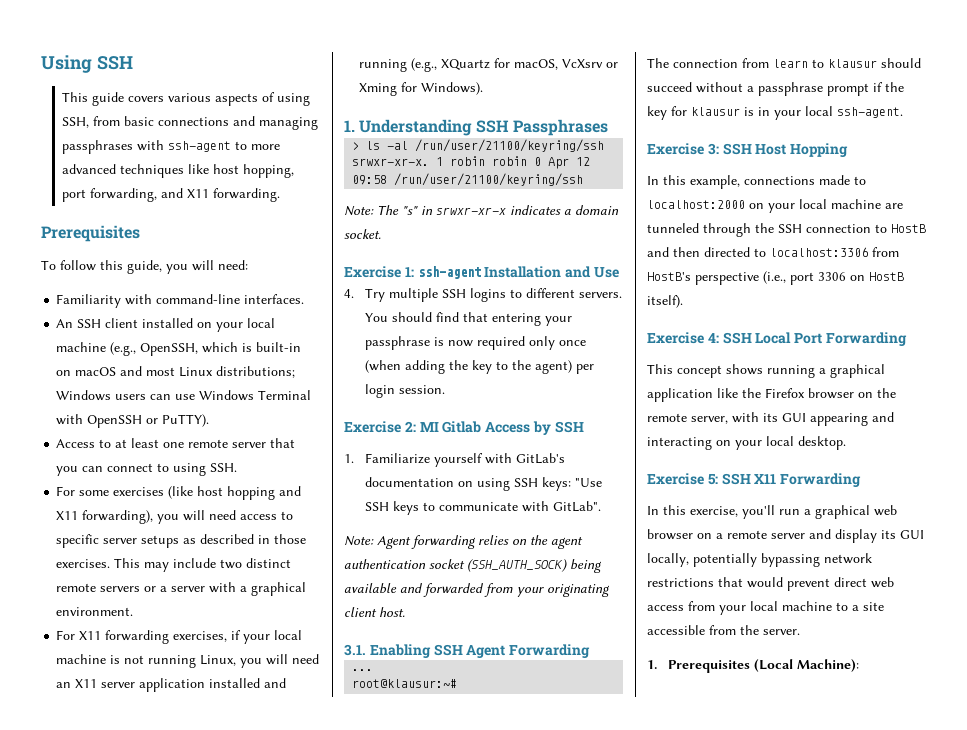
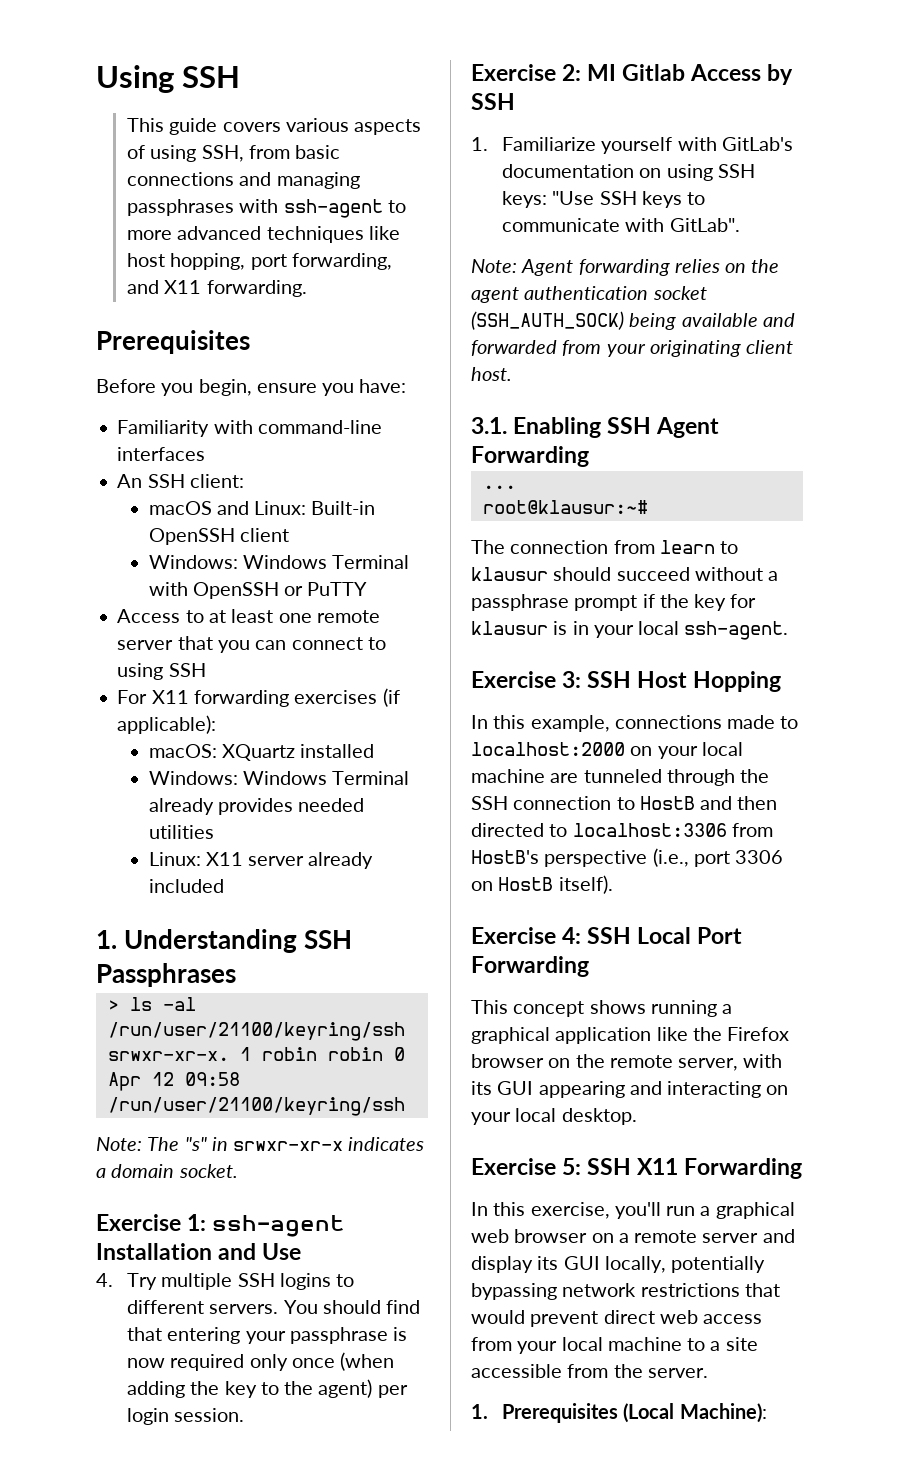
- To follow this guide, you will need:
+ Before you begin, ensure you have:
- Familiarity with command-line interfaces.
+ Familiarity with command-line interfaces
- An SSH client installed on your local machine (e.g., OpenSSH, which is built-in on macOS and most Linux distributions; Windows users can use Windows Terminal with OpenSSH or PuTTY).
+ An SSH client:
+ macOS and Linux: Built-in OpenSSH client
+ Windows: Windows Terminal with OpenSSH or PuTTY
- Access to at least one remote server that you can connect to using SSH.
- For some exercises (like host hopping and X11 forwarding), you will need access to specific server setups as described in those exercises. This may include two distinct remote servers or a server with a graphical environment.
- For X11 forwarding exercises, if your local machine is not running Linux, you will need an X11 server application installed and running (e.g., XQuartz for macOS, VcXsrv or Xming for Windows).
+ Access to at least one remote server that you can connect to using SSH
+ For X11 forwarding exercises (if applicable):
+ macOS: XQuartz installed
+ Windows: Windows Terminal already provides needed utilities
+ Linux: X11 server already included

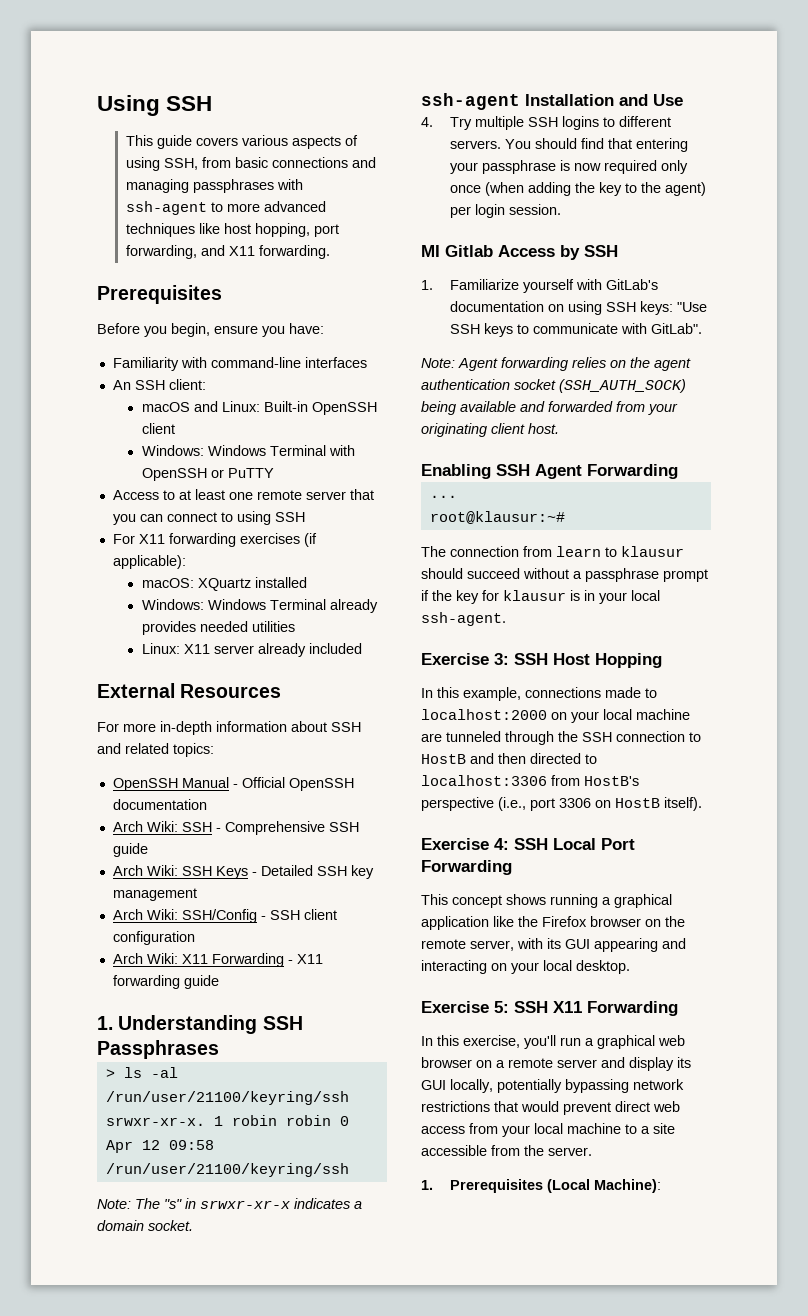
+ External Resources
+ For more in-depth information about SSH and related topics:
+ OpenSSH Manual - Official OpenSSH documentation
+ Arch Wiki: SSH - Comprehensive SSH guide
+ Arch Wiki: SSH Keys - Detailed SSH key management
+ Arch Wiki: SSH/Config - SSH client configuration
+ Arch Wiki: X11 Forwarding - X11 forwarding guide
- Exercise 1: ssh-agent Installation and Use
+ ssh-agent Installation and Use
- Exercise 2: MI Gitlab Access by SSH
+ MI Gitlab Access by SSH
- 3.1. Enabling SSH Agent Forwarding
+ Enabling SSH Agent Forwarding

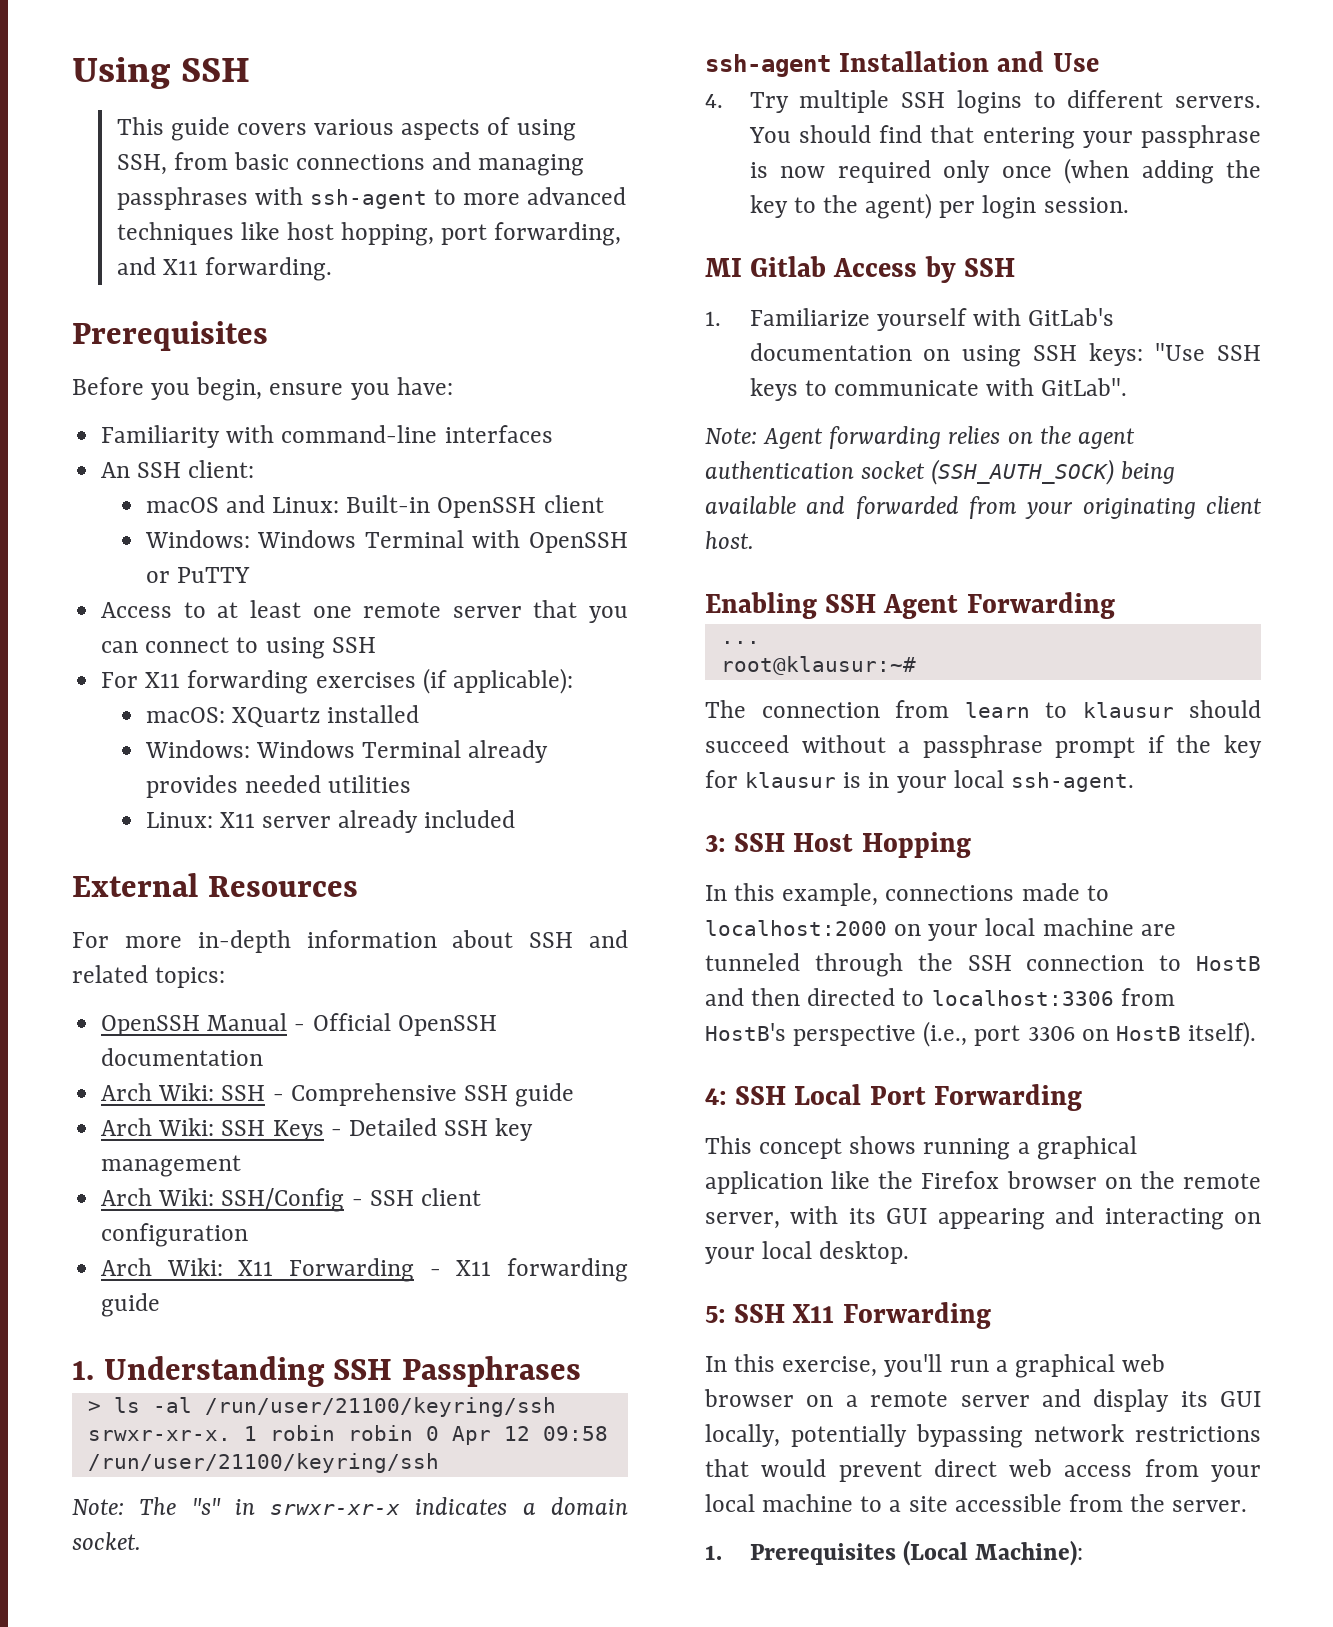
- Exercise 3: SSH Host Hopping
+ 3: SSH Host Hopping
- Exercise 4: SSH Local Port Forwarding
+ 4: SSH Local Port Forwarding
- Exercise 5: SSH X11 Forwarding
+ 5: SSH X11 Forwarding

